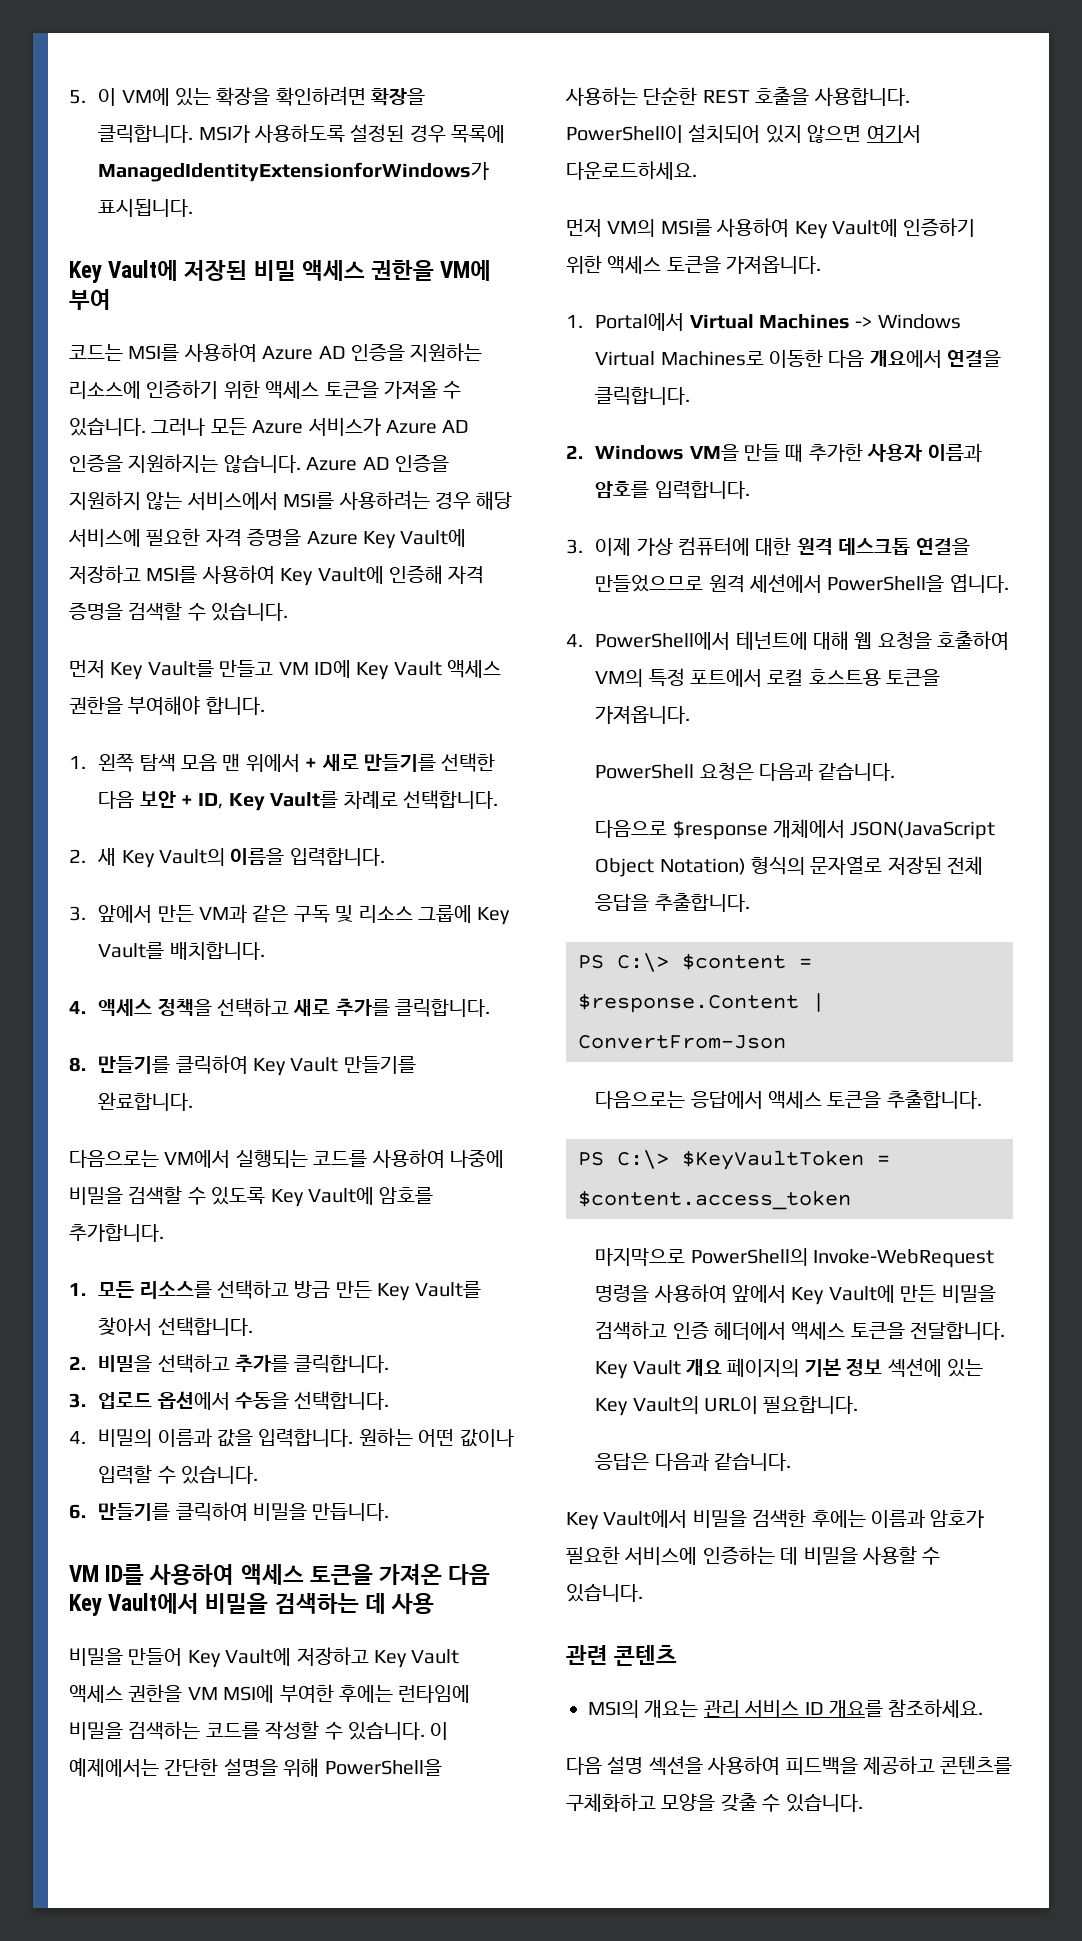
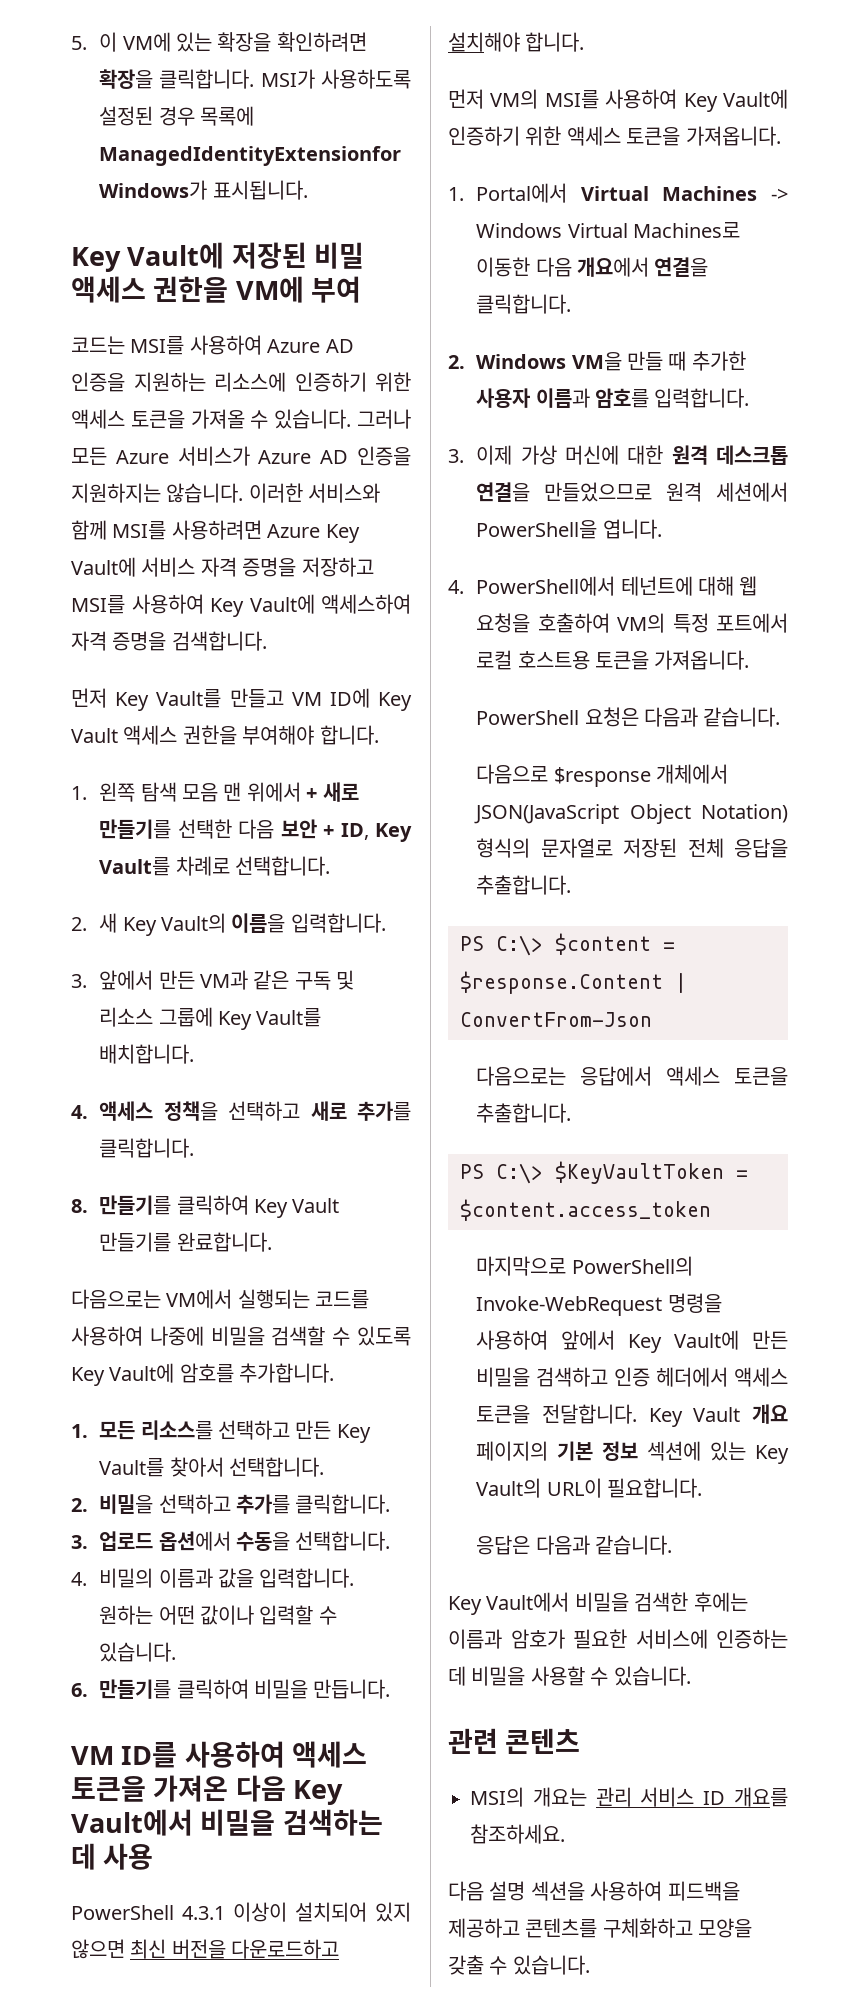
- Azure AD 인증을 지원하지 않는 서비스에서 MSI를 사용하려는 경우 해당 서비스에 필요한 자격 증명을 Azure Key Vault에 저장하고 MSI를 사용하여 Key Vault에 인증해 자격 증명을 검색할 수 있습니다.
+ 이러한 서비스와 함께 MSI를 사용하려면 Azure Key Vault에 서비스 자격 증명을 저장하고 MSI를 사용하여 Key Vault에 액세스하여 자격 증명을 검색합니다.
- 1. 모든 리소스를 선택하고 방금 만든 Key Vault를 찾아서 선택합니다.
+ 1. 모든 리소스를 선택하고 만든 Key Vault를 찾아서 선택합니다.
- 비밀을 만들어 Key Vault에 저장하고 Key Vault 액세스 권한을 VM MSI에 부여한 후에는 런타임에 비밀을 검색하는 코드를 작성할 수 있습니다. 이 예제에서는 간단한 설명을 위해 PowerShell을 사용하는 단순한 REST 호출을 사용합니다. PowerShell이 설치되어 있지 않으면 여기서 다운로드하세요.
+ PowerShell 4.3.1 이상이 설치되어 있지 않으면 최신 버전을 다운로드하고 설치해야 합니다.
- 3. 이제 가상 컴퓨터에 대한 원격 데스크톱 연결을 만들었으므로 원격 세션에서 PowerShell을 엽니다.
+ 3. 이제 가상 머신에 대한 원격 데스크톱 연결을 만들었으므로 원격 세션에서 PowerShell을 엽니다.

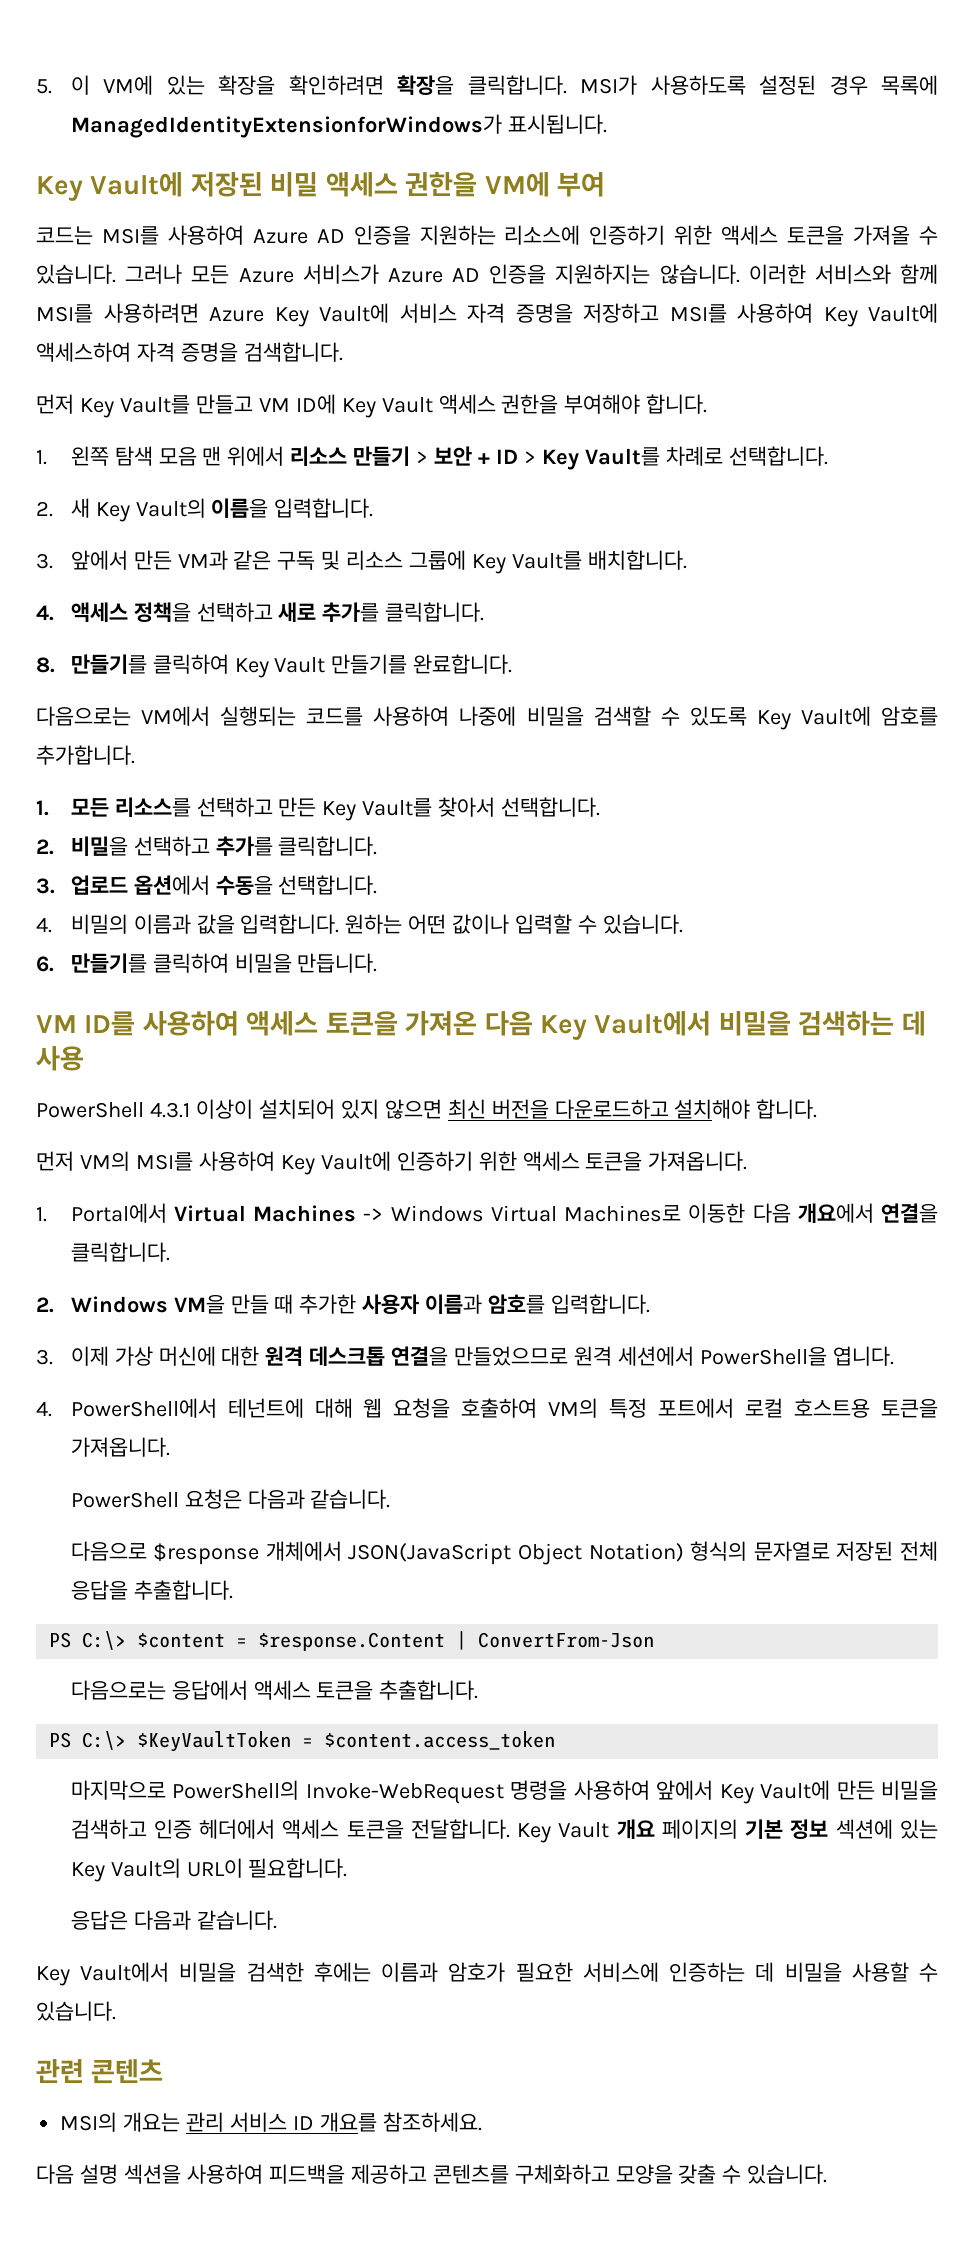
- 1. 왼쪽 탐색 모음 맨 위에서 + 새로 만들기를 선택한 다음 보안 + ID, Key Vault를 차례로 선택합니다.
+ 1. 왼쪽 탐색 모음 맨 위에서 리소스 만들기 > 보안 + ID > Key Vault를 차례로 선택합니다.

